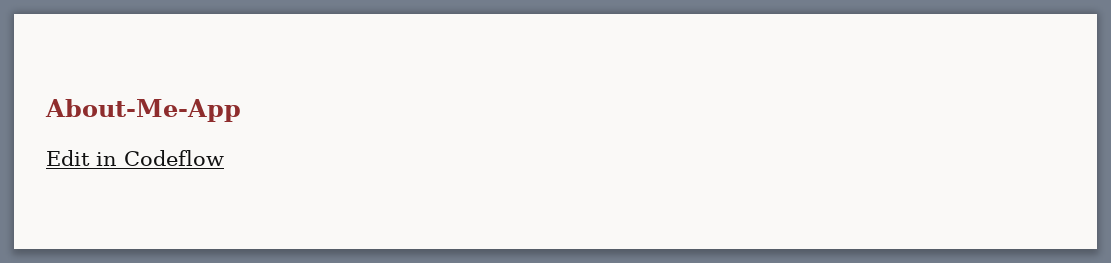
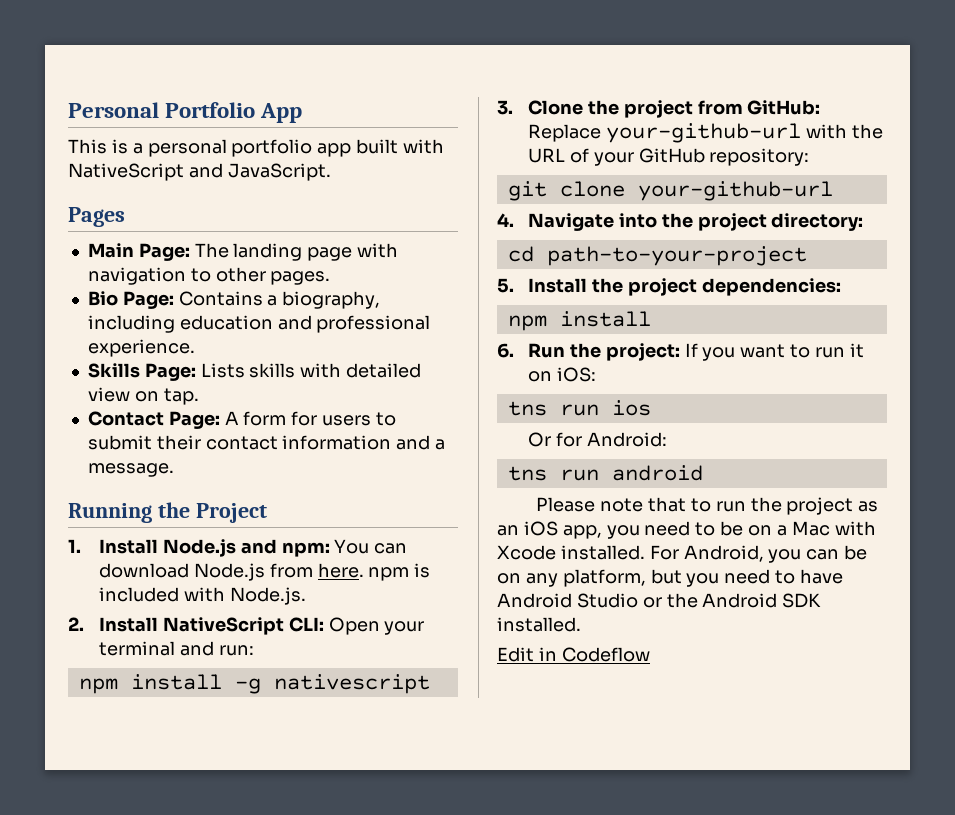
- About-Me-App
+ Personal Portfolio App
+ This is a personal portfolio app built with NativeScript and JavaScript.
+ Pages
+ Main Page: The landing page with navigation to other pages.
+ Bio Page: Contains a biography, including education and professional experience.
+ Skills Page: Lists skills with detailed view on tap.
+ Contact Page: A form for users to submit their contact information and a message.
+ Running the Project
+ 1. Install Node.js and npm: You can download Node.js from here. npm is included with Node.js.
+ 2. Install NativeScript CLI: Open your terminal and run:
+ npm install -g nativescript
+ 3. Clone the project from GitHub: Replace your-github-url with the URL of your GitHub repository:
+ git clone your-github-url
+ 4. Navigate into the project directory:
+ cd path-to-your-project
+ 5. Install the project dependencies:
+ npm install
+ 6. Run the project: If you want to run it on iOS:
+ tns run ios
+ Or for Android:
+ tns run android
+ Please note that to run the project as an iOS app, you need to be on a Mac with Xcode installed. For Android, you can be on any platform, but you need to have Android Studio or the Android SDK installed.

